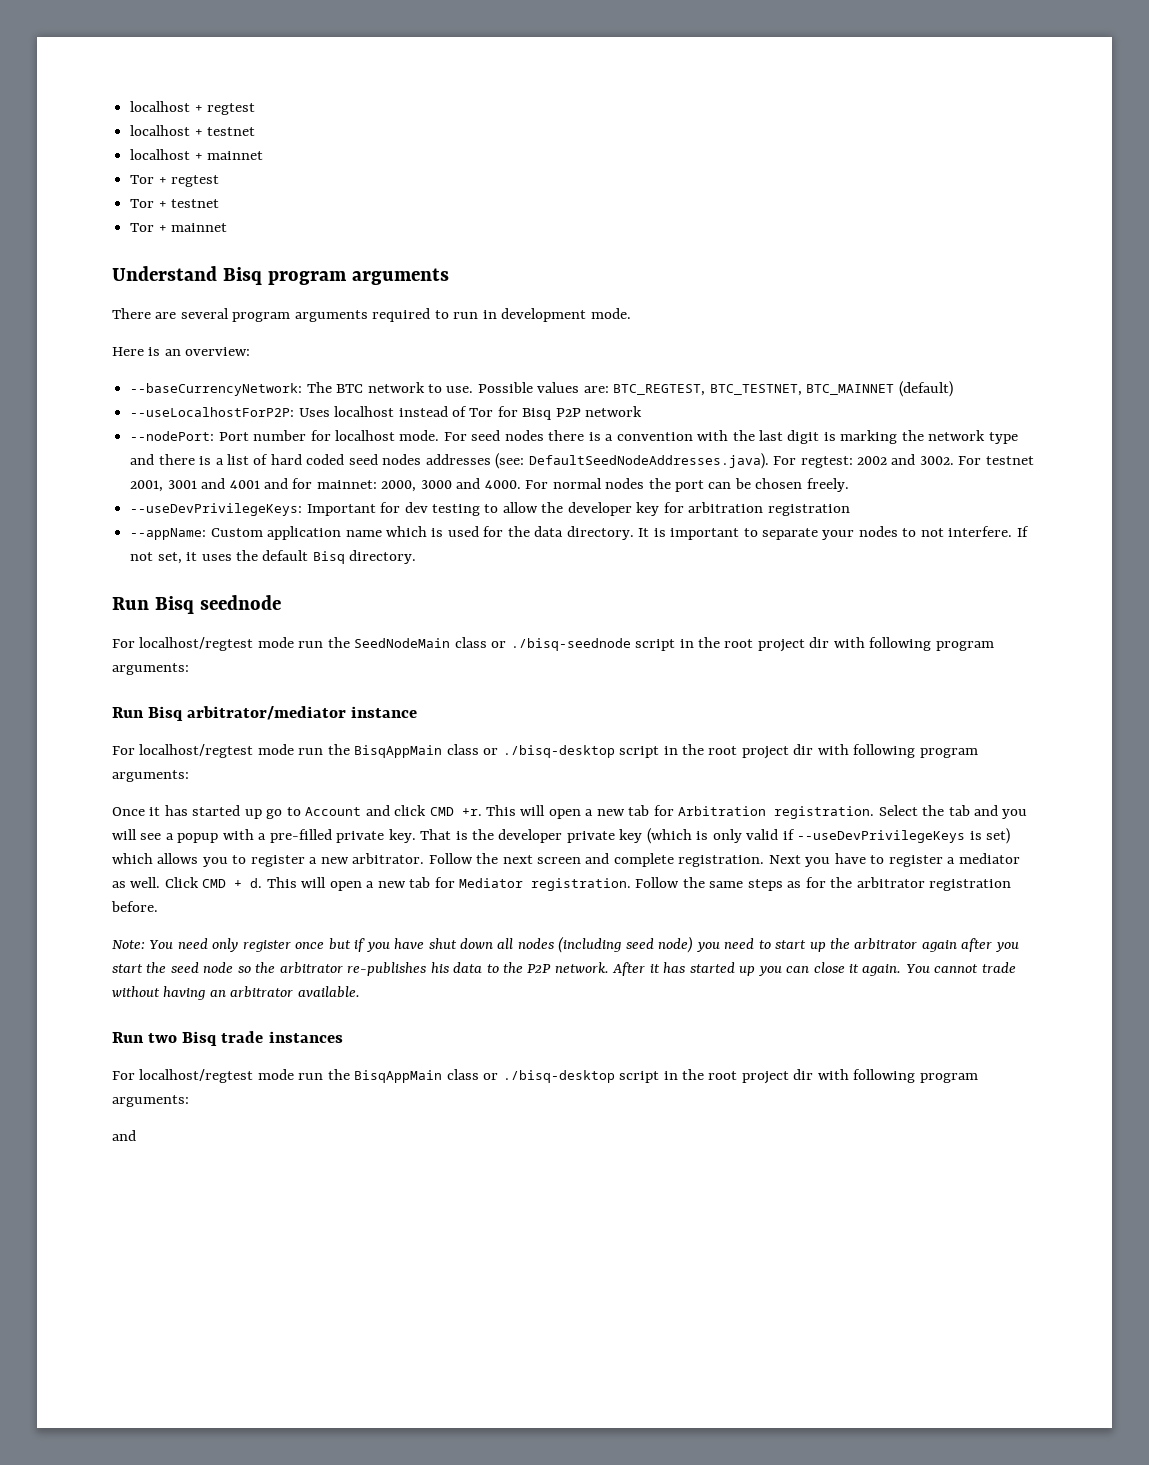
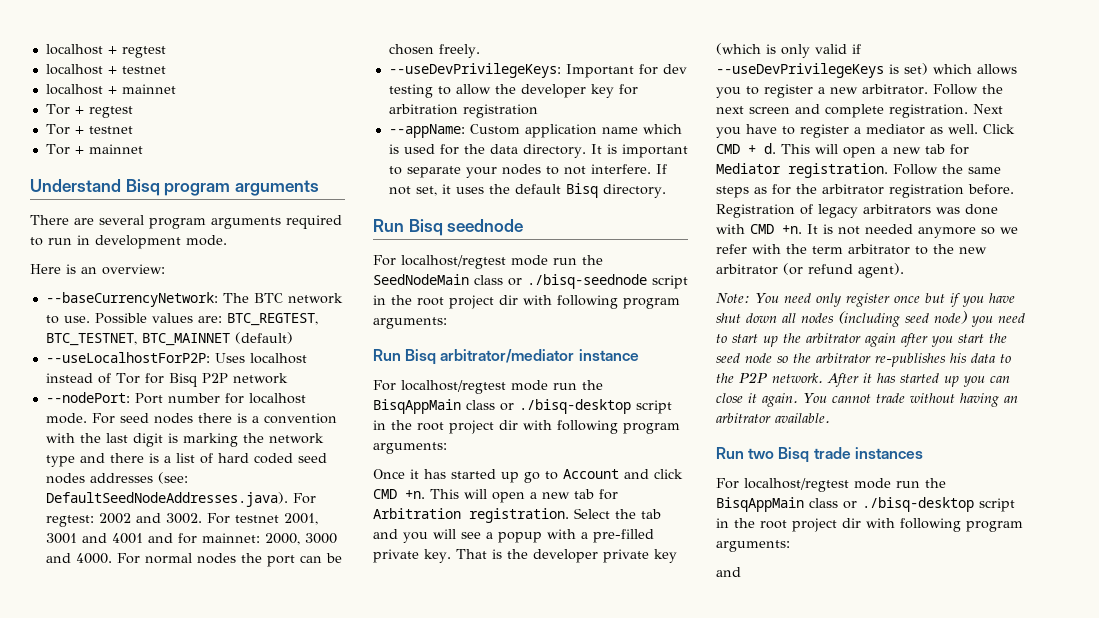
- Once it has started up go to Account and click CMD +r.
+ Once it has started up go to Account and click CMD +n.
+ Registration of legacy arbitrators was done with CMD +n. It is not needed anymore so we refer with the term arbitrator to the new arbitrator (or refund agent).

